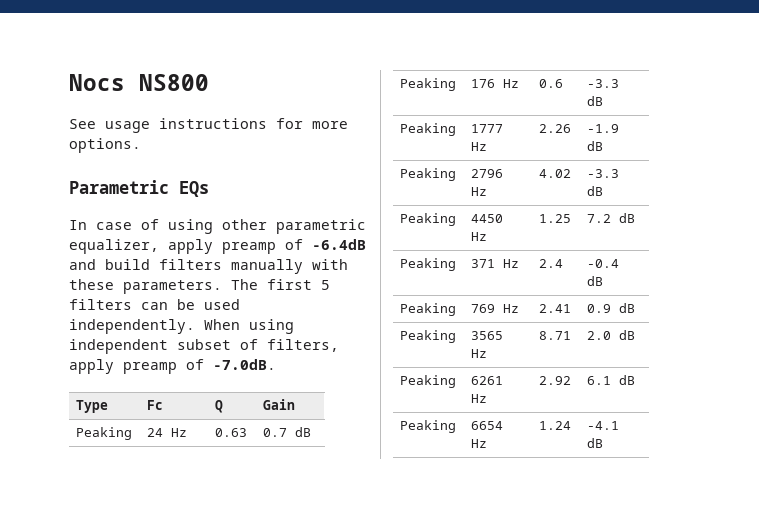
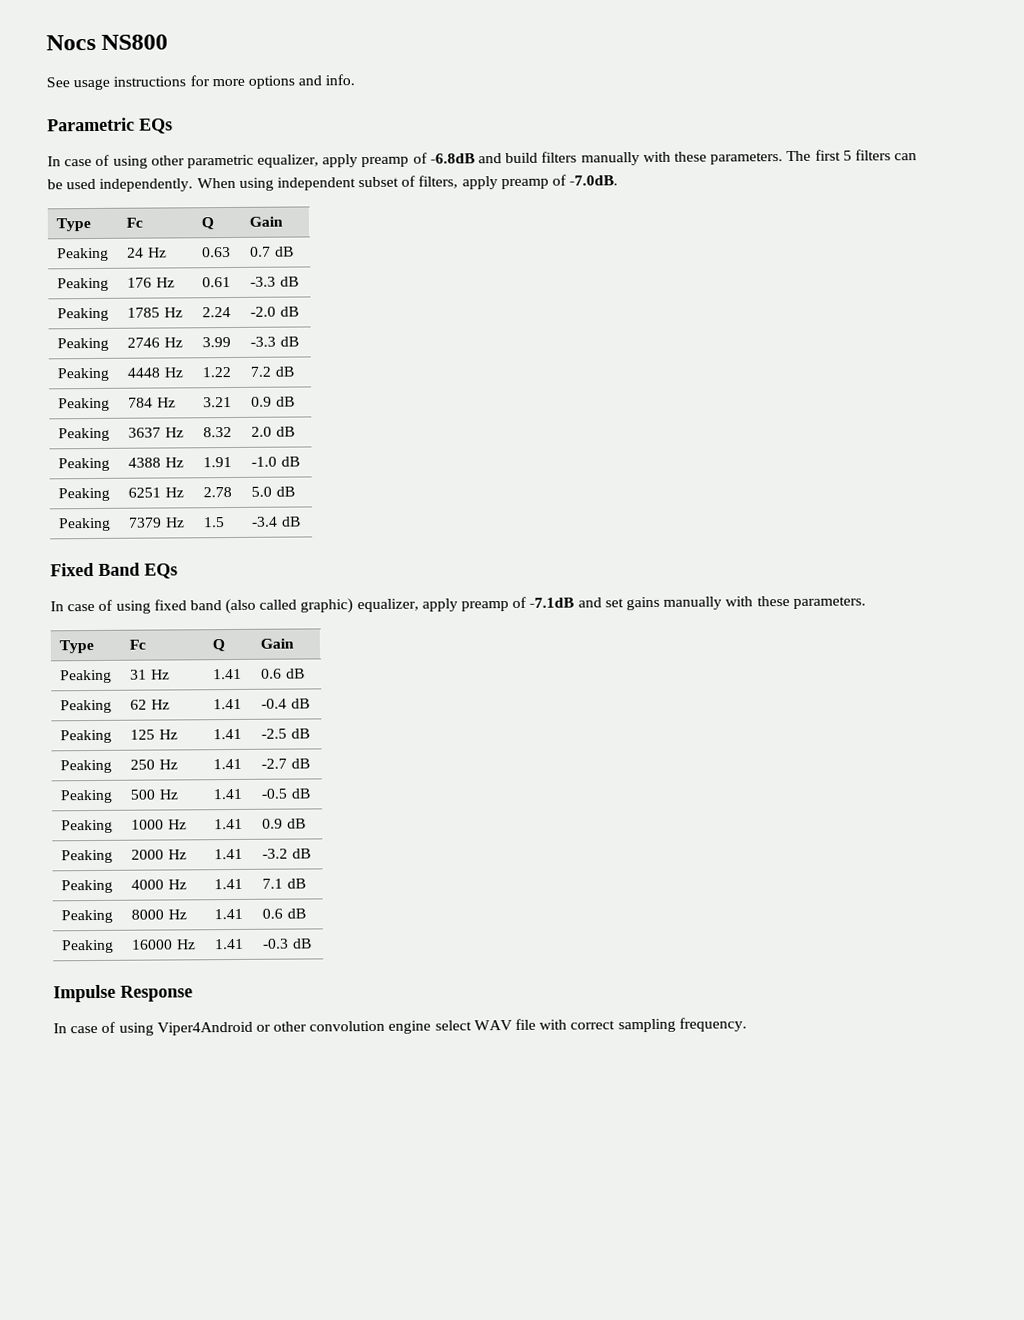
- See usage instructions for more options.
+ See usage instructions for more options and info.
- In case of using other parametric equalizer, apply preamp of -6.4dB and build filters manually with these parameters.
+ In case of using other parametric equalizer, apply preamp of -6.8dB and build filters manually with these parameters.
- Peaking | 176 Hz | 0.6 | -3.3 dB
- Peaking | 1777 Hz | 2.26 | -1.9 dB
- Peaking | 2796 Hz | 4.02 | -3.3 dB
- Peaking | 4450 Hz | 1.25 | 7.2 dB
+ Peaking | 176 Hz | 0.61 | -3.3 dB
+ Peaking | 1785 Hz | 2.24 | -2.0 dB
+ Peaking | 2746 Hz | 3.99 | -3.3 dB
+ Peaking | 4448 Hz | 1.22 | 7.2 dB
- Peaking | 371 Hz | 2.4 | -0.4 dB
+ Peaking | 784 Hz | 3.21 | 0.9 dB
+ Peaking | 3637 Hz | 8.32 | 2.0 dB
+ Peaking | 4388 Hz | 1.91 | -1.0 dB
+ Peaking | 6251 Hz | 2.78 | 5.0 dB
+ Peaking | 7379 Hz | 1.5 | -3.4 dB
+ Fixed Band EQs
+ In case of using fixed band (also called graphic) equalizer, apply preamp of -7.1dB and set gains manually with these parameters.
+ Type | Fc | Q | Gain
+ Peaking | 31 Hz | 1.41 | 0.6 dB
+ Peaking | 62 Hz | 1.41 | -0.4 dB
- Peaking | 769 Hz | 2.41 | 0.9 dB
- Peaking | 3565 Hz | 8.71 | 2.0 dB
- Peaking | 6261 Hz | 2.92 | 6.1 dB
- Peaking | 6654 Hz | 1.24 | -4.1 dB
+ Peaking | 125 Hz | 1.41 | -2.5 dB
+ Peaking | 250 Hz | 1.41 | -2.7 dB
+ Peaking | 500 Hz | 1.41 | -0.5 dB
+ Peaking | 1000 Hz | 1.41 | 0.9 dB
+ Peaking | 2000 Hz | 1.41 | -3.2 dB
+ Peaking | 4000 Hz | 1.41 | 7.1 dB
+ Peaking | 8000 Hz | 1.41 | 0.6 dB
+ Peaking | 16000 Hz | 1.41 | -0.3 dB
+ Impulse Response
+ In case of using Viper4Android or other convolution engine select WAV file with correct sampling frequency.

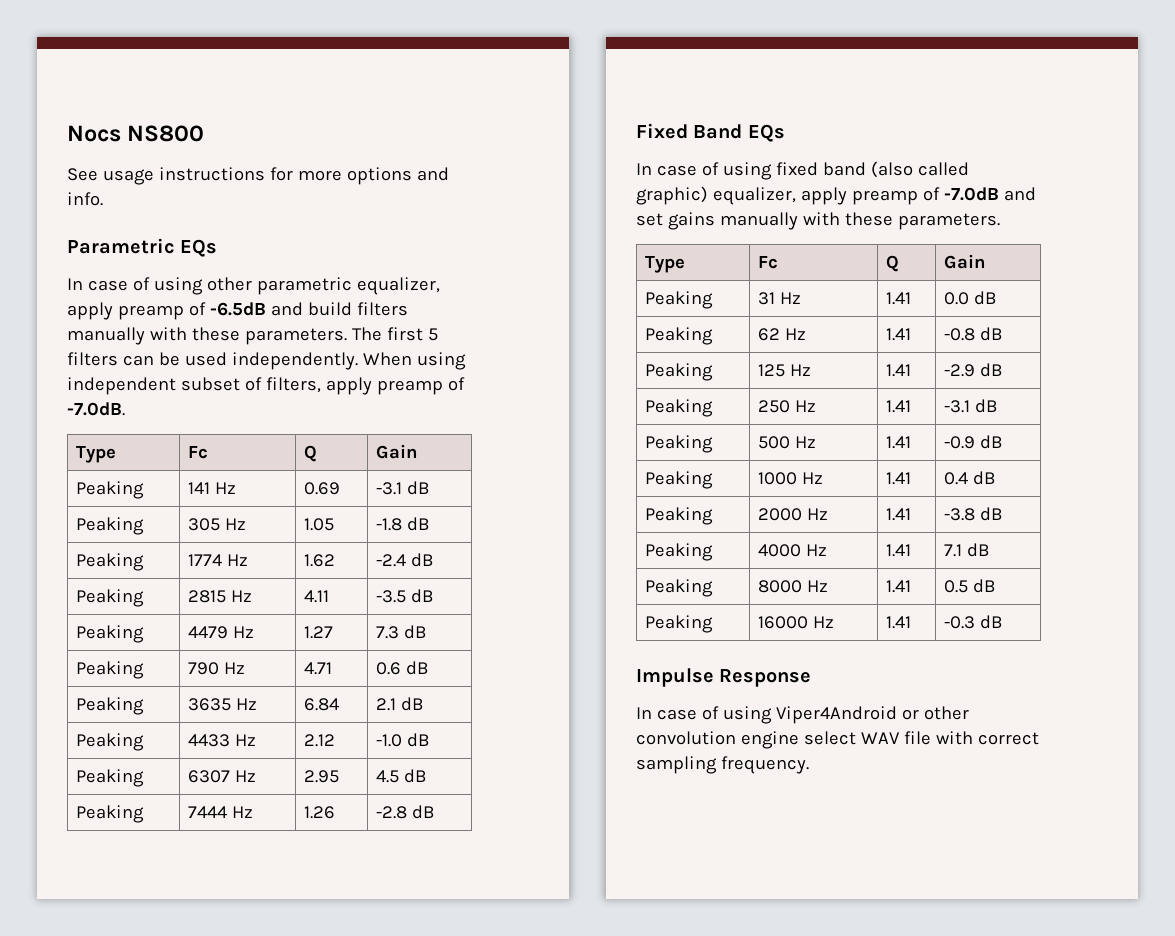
- In case of using other parametric equalizer, apply preamp of -6.8dB and build filters manually with these parameters.
+ In case of using other parametric equalizer, apply preamp of -6.5dB and build filters manually with these parameters.
- Peaking | 24 Hz | 0.63 | 0.7 dB
- Peaking | 176 Hz | 0.61 | -3.3 dB
- Peaking | 1785 Hz | 2.24 | -2.0 dB
- Peaking | 2746 Hz | 3.99 | -3.3 dB
- Peaking | 4448 Hz | 1.22 | 7.2 dB
- Peaking | 784 Hz | 3.21 | 0.9 dB
- Peaking | 3637 Hz | 8.32 | 2.0 dB
- Peaking | 4388 Hz | 1.91 | -1.0 dB
+ Peaking | 141 Hz | 0.69 | -3.1 dB
+ Peaking | 305 Hz | 1.05 | -1.8 dB
+ Peaking | 1774 Hz | 1.62 | -2.4 dB
+ Peaking | 2815 Hz | 4.11 | -3.5 dB
+ Peaking | 4479 Hz | 1.27 | 7.3 dB
+ Peaking | 790 Hz | 4.71 | 0.6 dB
+ Peaking | 3635 Hz | 6.84 | 2.1 dB
+ Peaking | 4433 Hz | 2.12 | -1.0 dB
- Peaking | 6251 Hz | 2.78 | 5.0 dB
- Peaking | 7379 Hz | 1.5 | -3.4 dB
+ Peaking | 6307 Hz | 2.95 | 4.5 dB
+ Peaking | 7444 Hz | 1.26 | -2.8 dB
- In case of using fixed band (also called graphic) equalizer, apply preamp of -7.1dB and set gains manually with these parameters.
+ In case of using fixed band (also called graphic) equalizer, apply preamp of -7.0dB and set gains manually with these parameters.
- Peaking | 31 Hz | 1.41 | 0.6 dB
+ Peaking | 31 Hz | 1.41 | 0.0 dB
- Peaking | 62 Hz | 1.41 | -0.4 dB
+ Peaking | 62 Hz | 1.41 | -0.8 dB
- Peaking | 125 Hz | 1.41 | -2.5 dB
+ Peaking | 125 Hz | 1.41 | -2.9 dB
- Peaking | 250 Hz | 1.41 | -2.7 dB
+ Peaking | 250 Hz | 1.41 | -3.1 dB
- Peaking | 500 Hz | 1.41 | -0.5 dB
+ Peaking | 500 Hz | 1.41 | -0.9 dB
- Peaking | 1000 Hz | 1.41 | 0.9 dB
+ Peaking | 1000 Hz | 1.41 | 0.4 dB
- Peaking | 2000 Hz | 1.41 | -3.2 dB
+ Peaking | 2000 Hz | 1.41 | -3.8 dB
- Peaking | 8000 Hz | 1.41 | 0.6 dB
+ Peaking | 8000 Hz | 1.41 | 0.5 dB

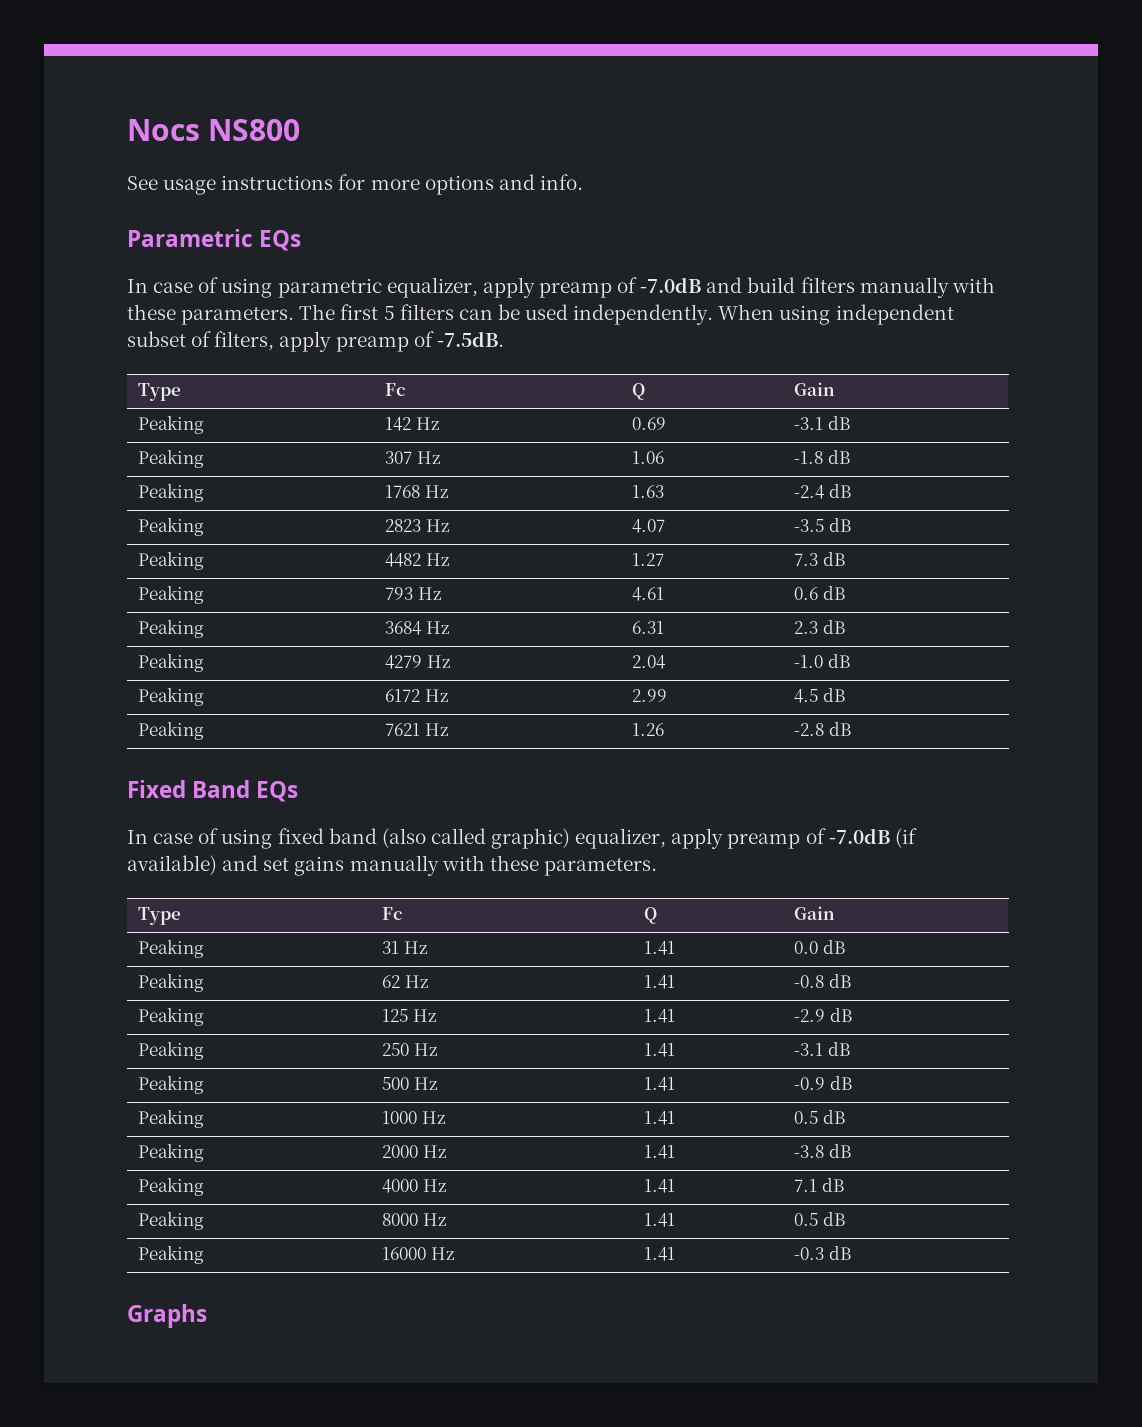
- In case of using other parametric equalizer, apply preamp of -6.5dB and build filters manually with these parameters.
+ In case of using parametric equalizer, apply preamp of -7.0dB and build filters manually with these parameters.
- When using independent subset of filters, apply preamp of -7.0dB.
+ When using independent subset of filters, apply preamp of -7.5dB.
  Type | Fc | Q | Gain
- Peaking | 141 Hz | 0.69 | -3.1 dB
+ Peaking | 142 Hz | 0.69 | -3.1 dB
- Peaking | 305 Hz | 1.05 | -1.8 dB
+ Peaking | 307 Hz | 1.06 | -1.8 dB
- Peaking | 1774 Hz | 1.62 | -2.4 dB
+ Peaking | 1768 Hz | 1.63 | -2.4 dB
- Peaking | 2815 Hz | 4.11 | -3.5 dB
+ Peaking | 2823 Hz | 4.07 | -3.5 dB
- Peaking | 4479 Hz | 1.27 | 7.3 dB
+ Peaking | 4482 Hz | 1.27 | 7.3 dB
- Peaking | 790 Hz | 4.71 | 0.6 dB
+ Peaking | 793 Hz | 4.61 | 0.6 dB
- Peaking | 3635 Hz | 6.84 | 2.1 dB
- Peaking | 4433 Hz | 2.12 | -1.0 dB
+ Peaking | 3684 Hz | 6.31 | 2.3 dB
+ Peaking | 4279 Hz | 2.04 | -1.0 dB
- Peaking | 6307 Hz | 2.95 | 4.5 dB
+ Peaking | 6172 Hz | 2.99 | 4.5 dB
- Peaking | 7444 Hz | 1.26 | -2.8 dB
+ Peaking | 7621 Hz | 1.26 | -2.8 dB
- In case of using fixed band (also called graphic) equalizer, apply preamp of -7.0dB and set gains manually with these parameters.
+ In case of using fixed band (also called graphic) equalizer, apply preamp of -7.0dB (if available) and set gains manually with these parameters.
- Peaking | 1000 Hz | 1.41 | 0.4 dB
+ Peaking | 1000 Hz | 1.41 | 0.5 dB
- Impulse Response
- In case of using Viper4Android or other convolution engine select WAV file with correct sampling frequency.
+ Graphs

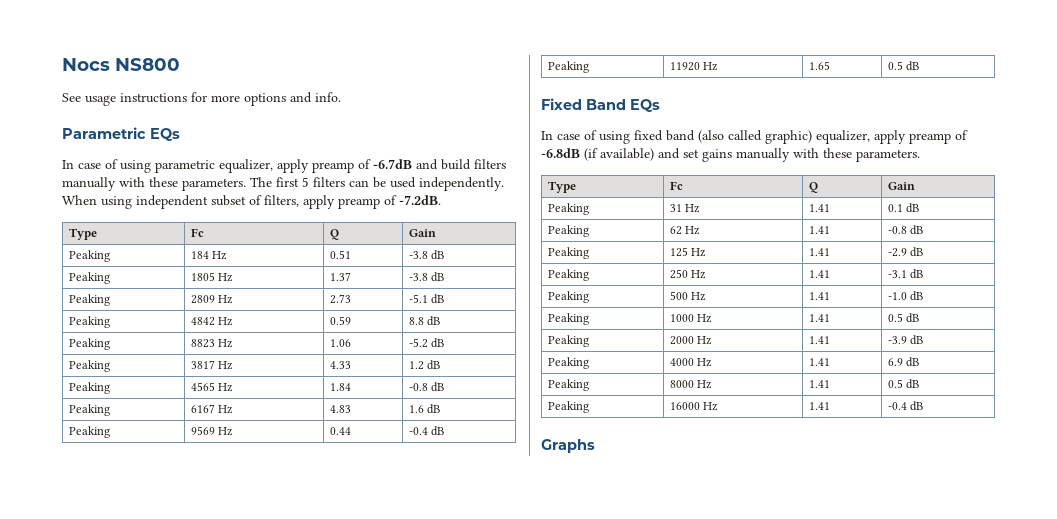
- In case of using parametric equalizer, apply preamp of -7.0dB and build filters manually with these parameters.
+ In case of using parametric equalizer, apply preamp of -6.7dB and build filters manually with these parameters.
- When using independent subset of filters, apply preamp of -7.5dB.
+ When using independent subset of filters, apply preamp of -7.2dB.
  Type | Fc | Q | Gain
- Peaking | 142 Hz | 0.69 | -3.1 dB
- Peaking | 307 Hz | 1.06 | -1.8 dB
- Peaking | 1768 Hz | 1.63 | -2.4 dB
- Peaking | 2823 Hz | 4.07 | -3.5 dB
- Peaking | 4482 Hz | 1.27 | 7.3 dB
- Peaking | 793 Hz | 4.61 | 0.6 dB
- Peaking | 3684 Hz | 6.31 | 2.3 dB
- Peaking | 4279 Hz | 2.04 | -1.0 dB
- Peaking | 6172 Hz | 2.99 | 4.5 dB
- Peaking | 7621 Hz | 1.26 | -2.8 dB
+ Peaking | 184 Hz | 0.51 | -3.8 dB
+ Peaking | 1805 Hz | 1.37 | -3.8 dB
+ Peaking | 2809 Hz | 2.73 | -5.1 dB
+ Peaking | 4842 Hz | 0.59 | 8.8 dB
+ Peaking | 8823 Hz | 1.06 | -5.2 dB
+ Peaking | 3817 Hz | 4.33 | 1.2 dB
+ Peaking | 4565 Hz | 1.84 | -0.8 dB
+ Peaking | 6167 Hz | 4.83 | 1.6 dB
+ Peaking | 9569 Hz | 0.44 | -0.4 dB
+ Peaking | 11920 Hz | 1.65 | 0.5 dB
- In case of using fixed band (also called graphic) equalizer, apply preamp of -7.0dB (if available) and set gains manually with these parameters.
+ In case of using fixed band (also called graphic) equalizer, apply preamp of -6.8dB (if available) and set gains manually with these parameters.
- Peaking | 31 Hz | 1.41 | 0.0 dB
+ Peaking | 31 Hz | 1.41 | 0.1 dB
- Peaking | 500 Hz | 1.41 | -0.9 dB
+ Peaking | 500 Hz | 1.41 | -1.0 dB
- Peaking | 2000 Hz | 1.41 | -3.8 dB
+ Peaking | 2000 Hz | 1.41 | -3.9 dB
- Peaking | 4000 Hz | 1.41 | 7.1 dB
+ Peaking | 4000 Hz | 1.41 | 6.9 dB
- Peaking | 16000 Hz | 1.41 | -0.3 dB
+ Peaking | 16000 Hz | 1.41 | -0.4 dB

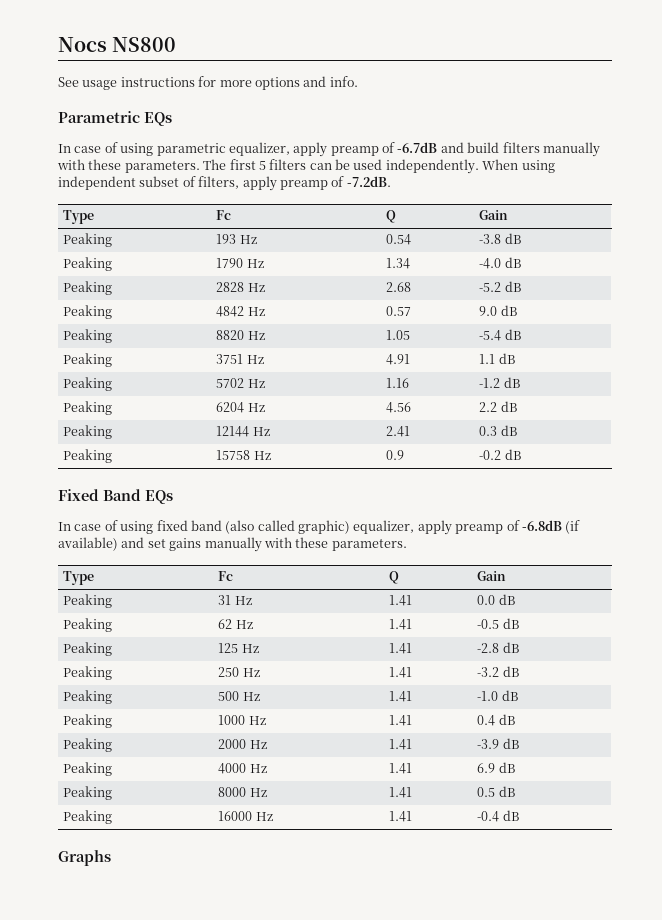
- Peaking | 184 Hz | 0.51 | -3.8 dB
- Peaking | 1805 Hz | 1.37 | -3.8 dB
- Peaking | 2809 Hz | 2.73 | -5.1 dB
+ Peaking | 193 Hz | 0.54 | -3.8 dB
+ Peaking | 1790 Hz | 1.34 | -4.0 dB
+ Peaking | 2828 Hz | 2.68 | -5.2 dB
- Peaking | 4842 Hz | 0.59 | 8.8 dB
- Peaking | 8823 Hz | 1.06 | -5.2 dB
- Peaking | 3817 Hz | 4.33 | 1.2 dB
- Peaking | 4565 Hz | 1.84 | -0.8 dB
- Peaking | 6167 Hz | 4.83 | 1.6 dB
- Peaking | 9569 Hz | 0.44 | -0.4 dB
- Peaking | 11920 Hz | 1.65 | 0.5 dB
+ Peaking | 4842 Hz | 0.57 | 9.0 dB
+ Peaking | 8820 Hz | 1.05 | -5.4 dB
+ Peaking | 3751 Hz | 4.91 | 1.1 dB
+ Peaking | 5702 Hz | 1.16 | -1.2 dB
+ Peaking | 6204 Hz | 4.56 | 2.2 dB
+ Peaking | 12144 Hz | 2.41 | 0.3 dB
+ Peaking | 15758 Hz | 0.9 | -0.2 dB
- Peaking | 31 Hz | 1.41 | 0.1 dB
+ Peaking | 31 Hz | 1.41 | 0.0 dB
- Peaking | 62 Hz | 1.41 | -0.8 dB
+ Peaking | 62 Hz | 1.41 | -0.5 dB
- Peaking | 125 Hz | 1.41 | -2.9 dB
+ Peaking | 125 Hz | 1.41 | -2.8 dB
- Peaking | 250 Hz | 1.41 | -3.1 dB
+ Peaking | 250 Hz | 1.41 | -3.2 dB
- Peaking | 1000 Hz | 1.41 | 0.5 dB
+ Peaking | 1000 Hz | 1.41 | 0.4 dB

